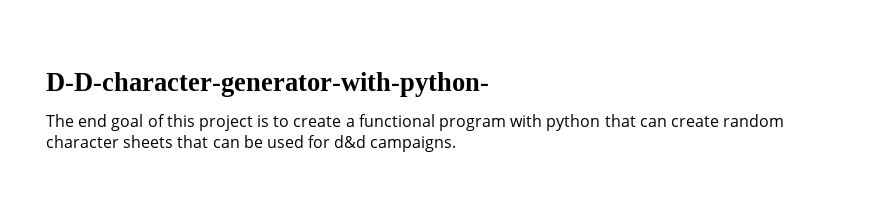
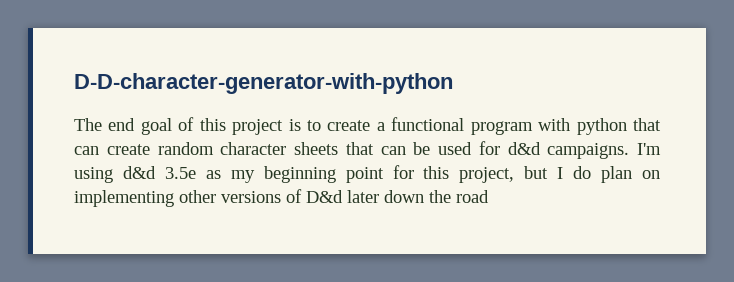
- D-D-character-generator-with-python-
+ D-D-character-generator-with-python
+ I'm using d&d 3.5e as my beginning point for this project, but I do plan on implementing other versions of D&d later down the road

